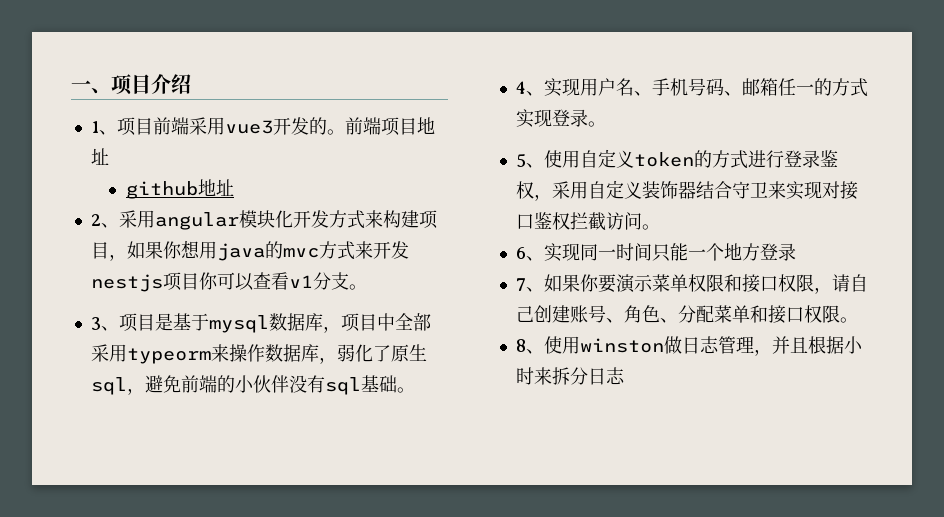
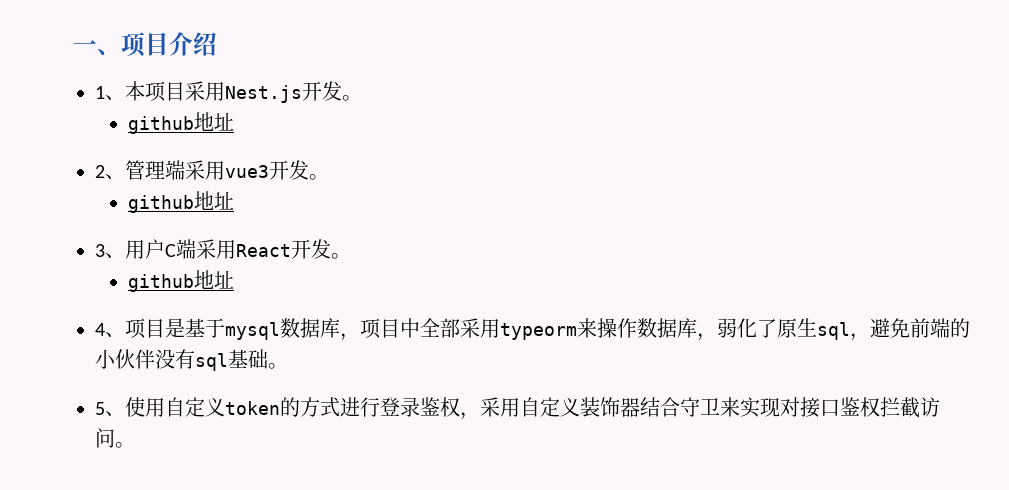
- 1、项目前端采用vue3开发的。前端项目地址
+ 1、本项目采用Nest.js开发。
  github地址
- 2、采用angular模块化开发方式来构建项目，如果你想用java的mvc方式来开发nestjs项目你可以查看v1分支。
- 3、项目是基于mysql数据库，项目中全部采用typeorm来操作数据库，弱化了原生sql，避免前端的小伙伴没有sql基础。
+ 2、管理端采用vue3开发。
+ github地址
+ 3、用户C端采用React开发。
+ github地址
+ 4、项目是基于mysql数据库，项目中全部采用typeorm来操作数据库，弱化了原生sql，避免前端的小伙伴没有sql基础。
- 4、实现用户名、手机号码、邮箱任一的方式实现登录。
- 6、实现同一时间只能一个地方登录
- 7、如果你要演示菜单权限和接口权限，请自己创建账号、角色、分配菜单和接口权限。
- 8、使用winston做日志管理，并且根据小时来拆分日志

